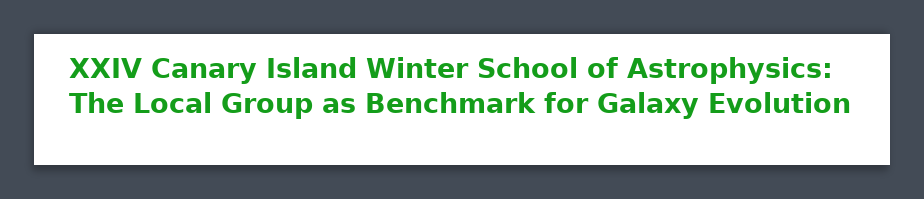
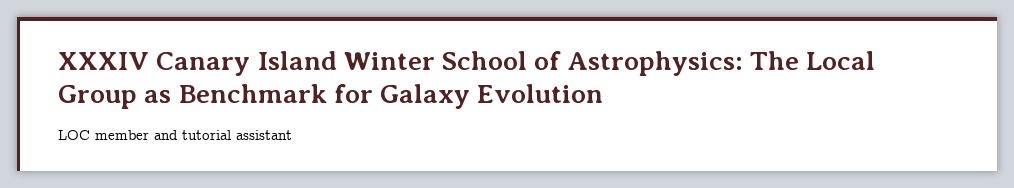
- XXIV Canary Island Winter School of Astrophysics: The Local Group as Benchmark for Galaxy Evolution
+ XXXIV Canary Island Winter School of Astrophysics: The Local Group as Benchmark for Galaxy Evolution
+ LOC member and tutorial assistant

